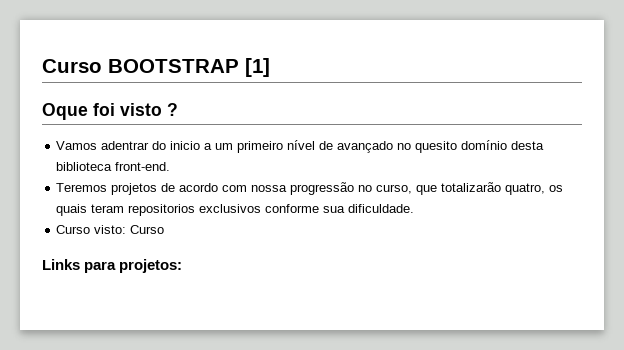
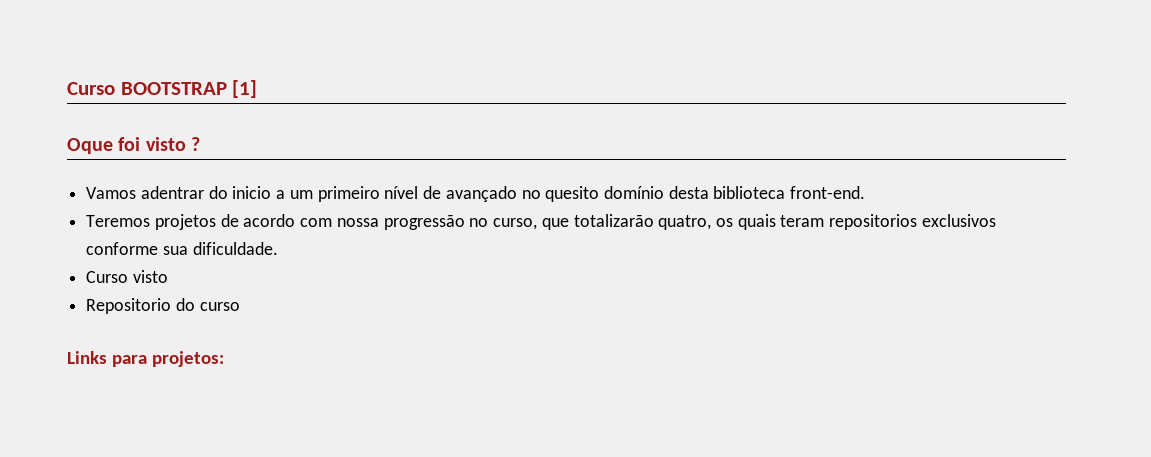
- Curso visto: Curso
+ Curso visto
+ Repositorio do curso

